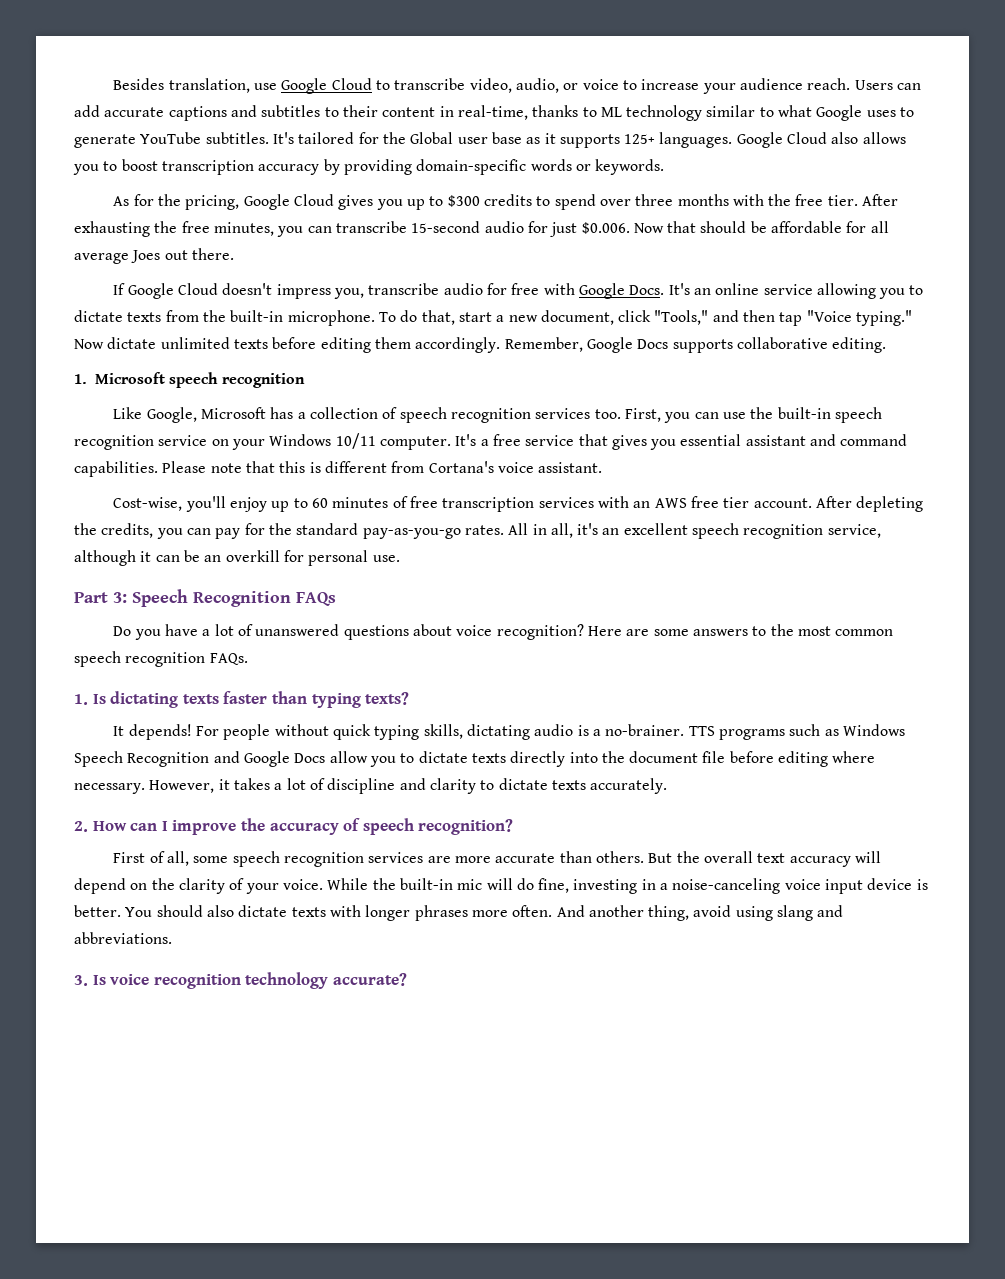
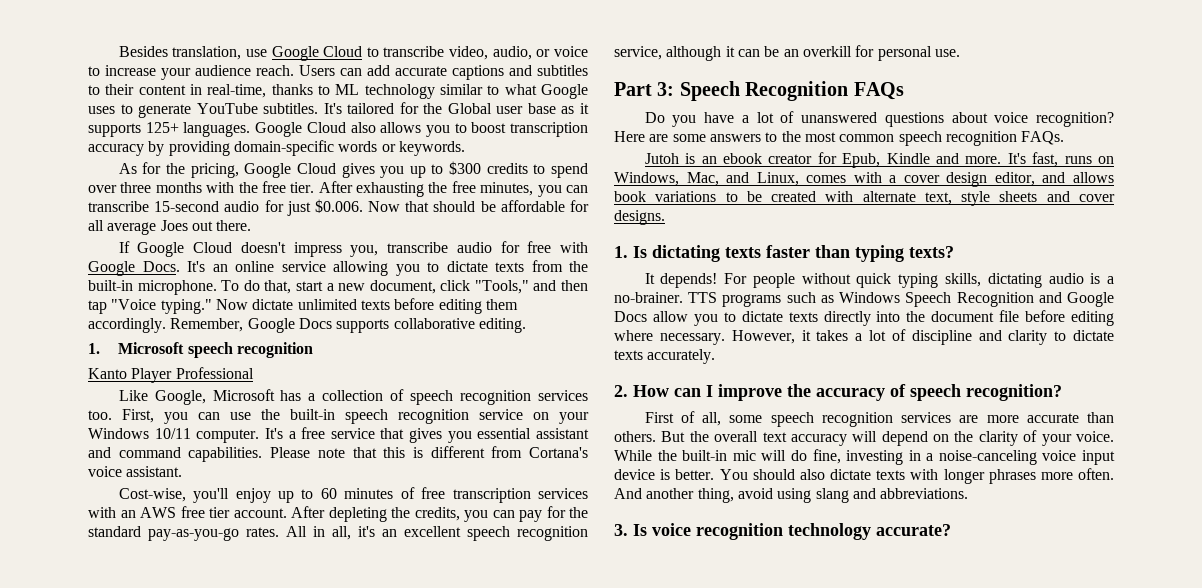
+ Kanto Player Professional
+ Jutoh is an ebook creator for Epub, Kindle and more. It's fast, runs on Windows, Mac, and Linux, comes with a cover design editor, and allows book variations to be created with alternate text, style sheets and cover designs.

